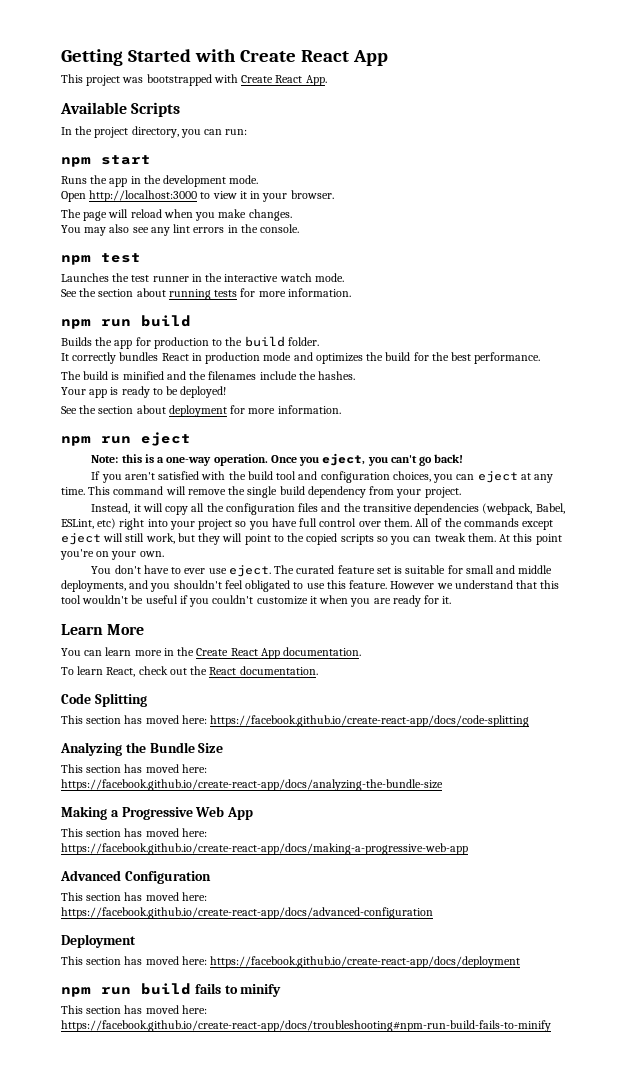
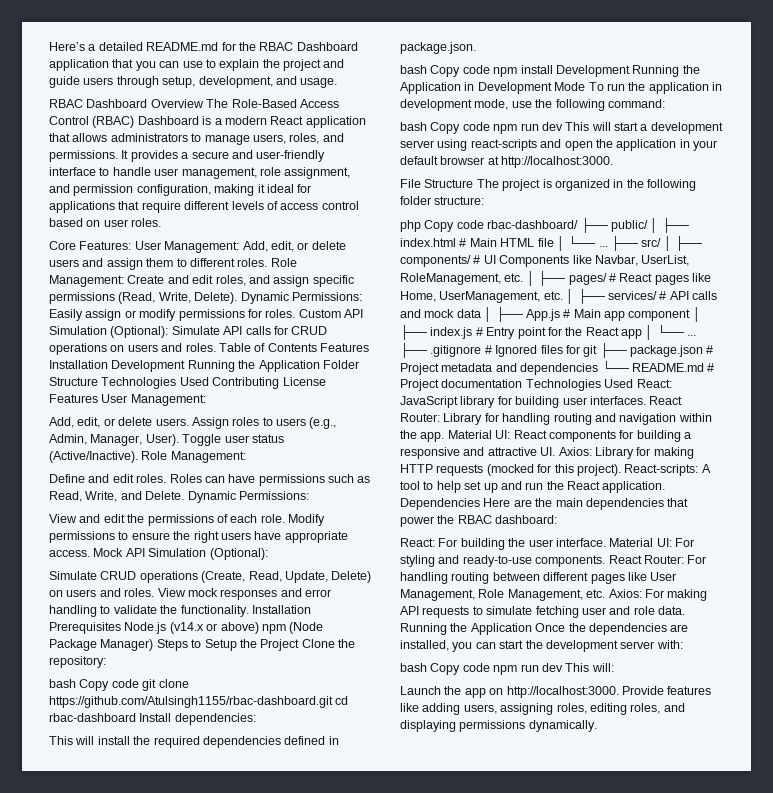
- Getting Started with Create React App
- This project was bootstrapped with Create React App.
- Available Scripts
- In the project directory, you can run:
- npm start
- Runs the app in the development mode.
- Open http://localhost:3000 to view it in your browser.
- The page will reload when you make changes.
- You may also see any lint errors in the console.
- npm test
- Launches the test runner in the interactive watch mode.
- See the section about running tests for more information.
- npm run build
- Builds the app for production to the build folder.
- It correctly bundles React in production mode and optimizes the build for the best performance.
- The build is minified and the filenames include the hashes.
- Your app is ready to be deployed!
- See the section about deployment for more information.
- npm run eject
- Note: this is a one-way operation. Once you eject, you can't go back!
- If you aren't satisfied with the build tool and configuration choices, you can eject at any time. This command will remove the single build dependency from your project.
- Instead, it will copy all the configuration files and the transitive dependencies (webpack, Babel, ESLint, etc) right into your project so you have full control over them. All of the commands except eject will still work, but they will point to the copied scripts so you can tweak them. At this point you're on your own.
- You don't have to ever use eject. The curated feature set is suitable for small and middle deployments, and you shouldn't feel obligated to use this feature. However we understand that this tool wouldn't be useful if you couldn't customize it when you are ready for it.
- Learn More
- You can learn more in the Create React App documentation.
- To learn React, check out the React documentation.
- Code Splitting
- This section has moved here: https://facebook.github.io/create-react-app/docs/code-splitting
- Analyzing the Bundle Size
- This section has moved here: https://facebook.github.io/create-react-app/docs/analyzing-the-bundle-size
- Making a Progressive Web App
- This section has moved here: https://facebook.github.io/create-react-app/docs/making-a-progressive-web-app
- Advanced Configuration
- This section has moved here: https://facebook.github.io/create-react-app/docs/advanced-configuration
- Deployment
- This section has moved here: https://facebook.github.io/create-react-app/docs/deployment
- npm run build fails to minify
- This section has moved here: https://facebook.github.io/create-react-app/docs/troubleshooting#npm-run-build-fails-to-minify
+ Here’s a detailed README.md for the RBAC Dashboard application that you can use to explain the project and guide users through setup, development, and usage.
+ RBAC Dashboard Overview The Role-Based Access Control (RBAC) Dashboard is a modern React application that allows administrators to manage users, roles, and permissions. It provides a secure and user-friendly interface to handle user management, role assignment, and permission configuration, making it ideal for applications that require different levels of access control based on user roles.
+ Core Features: User Management: Add, edit, or delete users and assign them to different roles. Role Management: Create and edit roles, and assign specific permissions (Read, Write, Delete). Dynamic Permissions: Easily assign or modify permissions for roles. Custom API Simulation (Optional): Simulate API calls for CRUD operations on users and roles. Table of Contents Features Installation Development Running the Application Folder Structure Technologies Used Contributing License Features User Management:
+ Add, edit, or delete users. Assign roles to users (e.g., Admin, Manager, User). Toggle user status (Active/Inactive). Role Management:
+ Define and edit roles. Roles can have permissions such as Read, Write, and Delete. Dynamic Permissions:
+ View and edit the permissions of each role. Modify permissions to ensure the right users have appropriate access. Mock API Simulation (Optional):
+ Simulate CRUD operations (Create, Read, Update, Delete) on users and roles. View mock responses and error handling to validate the functionality. Installation Prerequisites Node.js (v14.x or above) npm (Node Package Manager) Steps to Setup the Project Clone the repository:
+ bash Copy code git clone https://github.com/Atulsingh1155/rbac-dashboard.git cd rbac-dashboard Install dependencies:
+ This will install the required dependencies defined in package.json.
+ bash Copy code npm install Development Running the Application in Development Mode To run the application in development mode, use the following command:
+ bash Copy code npm run dev This will start a development server using react-scripts and open the application in your default browser at http://localhost:3000.
+ File Structure The project is organized in the following folder structure:
+ php Copy code rbac-dashboard/ ├── public/ │ ├── index.html # Main HTML file │ └── ... ├── src/ │ ├── components/ # UI Components like Navbar, UserList, RoleManagement, etc. │ ├── pages/ # React pages like Home, UserManagement, etc. │ ├── services/ # API calls and mock data │ ├── App.js # Main app component │ ├── index.js # Entry point for the React app │ └── ... ├── .gitignore # Ignored files for git ├── package.json # Project metadata and dependencies └── README.md # Project documentation Technologies Used React: JavaScript library for building user interfaces. React Router: Library for handling routing and navigation within the app. Material UI: React components for building a responsive and attractive UI. Axios: Library for making HTTP requests (mocked for this project). React-scripts: A tool to help set up and run the React application. Dependencies Here are the main dependencies that power the RBAC dashboard:
+ React: For building the user interface. Material UI: For styling and ready-to-use components. React Router: For handling routing between different pages like User Management, Role Management, etc. Axios: For making API requests to simulate fetching user and role data. Running the Application Once the dependencies are installed, you can start the development server with:
+ bash Copy code npm run dev This will:
+ Launch the app on http://localhost:3000. Provide features like adding users, assigning roles, editing roles, and displaying permissions dynamically.

